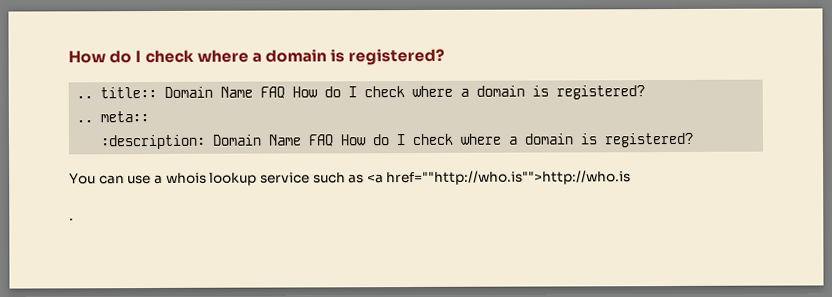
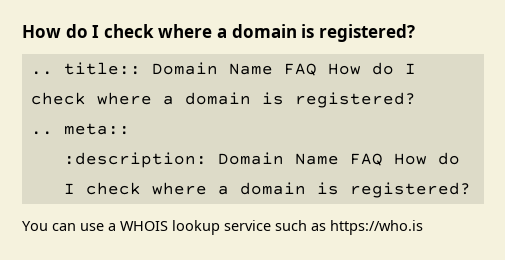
- You can use a whois lookup service such as <a href=""http://who.is"">http://who.is
- .
+ You can use a WHOIS lookup service such as https://who.is

